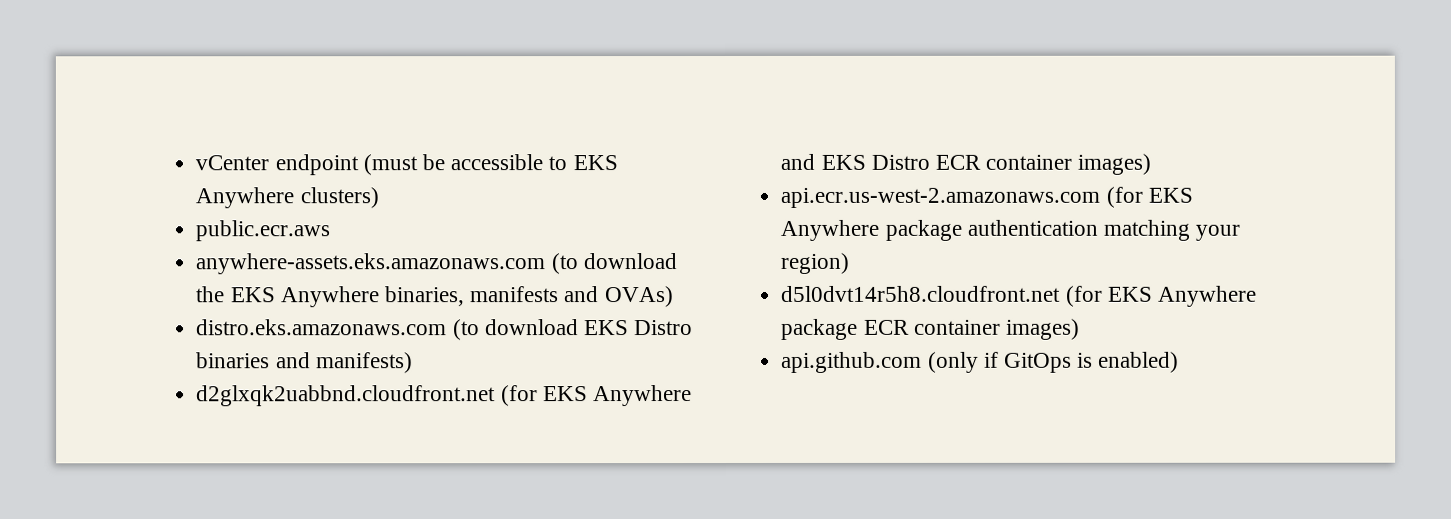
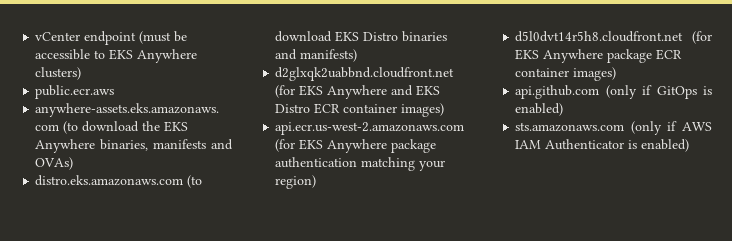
+ sts.amazonaws.com (only if AWS IAM Authenticator is enabled)

